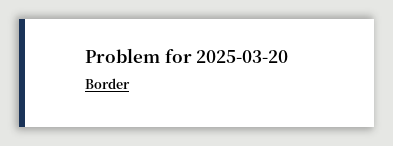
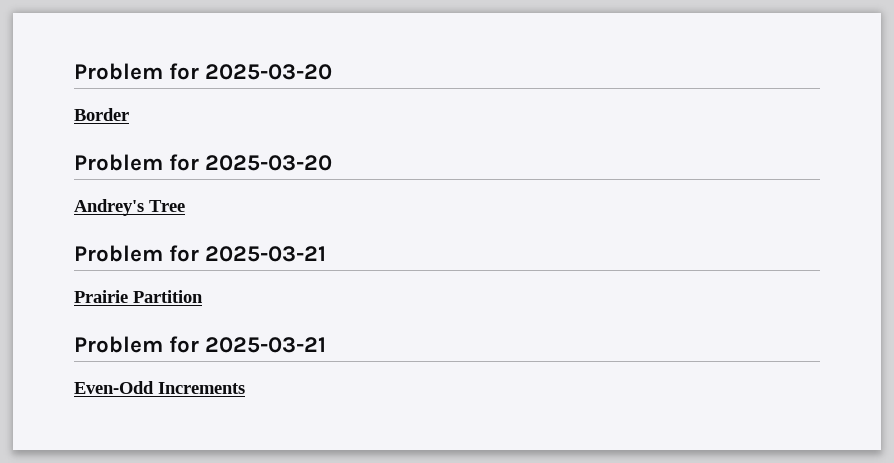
  Border
+ Problem for 2025-03-20
+ Andrey's Tree
+ Problem for 2025-03-21
+ Prairie Partition
+ Problem for 2025-03-21
+ Even-Odd Increments

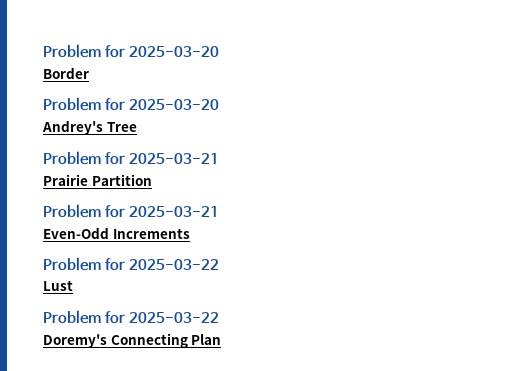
  Even-Odd Increments
+ Problem for 2025-03-22
+ Lust
+ Problem for 2025-03-22
+ Doremy's Connecting Plan

